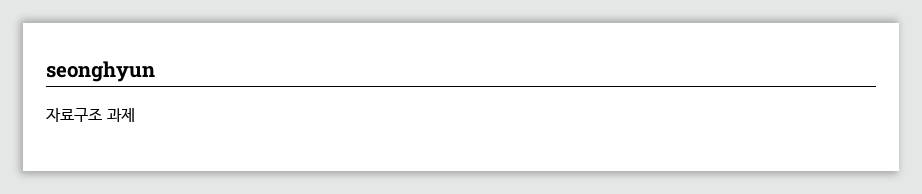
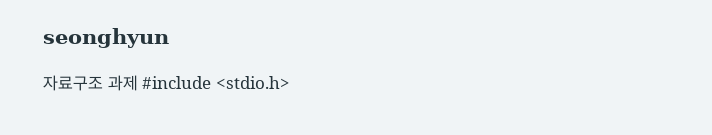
- 자료구조 과제
+ 자료구조 과제 #include <stdio.h>

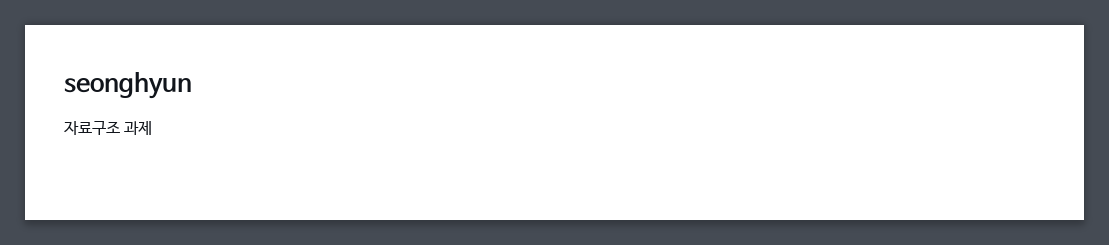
- 자료구조 과제 #include <stdio.h>
+ 자료구조 과제

